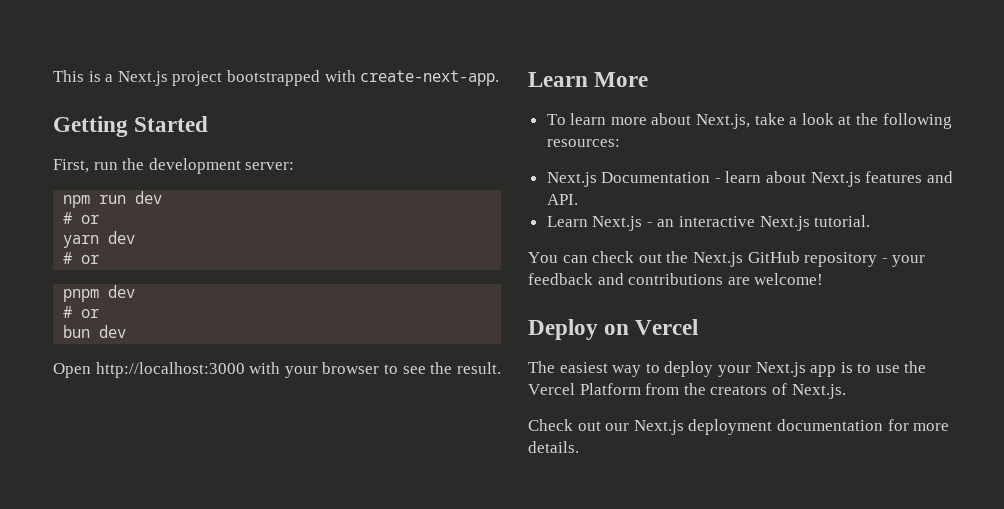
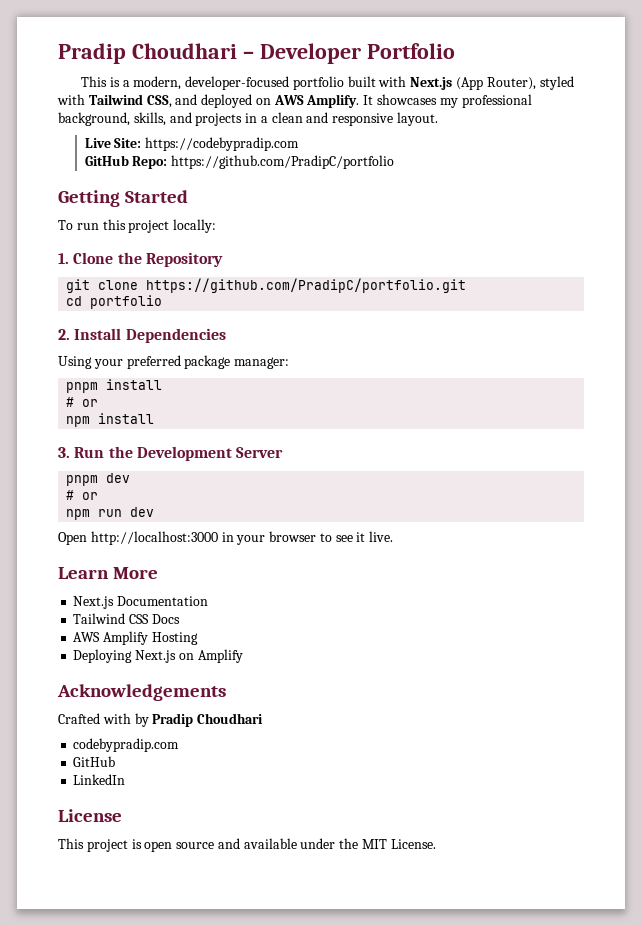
- This is a Next.js project bootstrapped with create-next-app.
+ Pradip Choudhari – Developer Portfolio
+ This is a modern, developer-focused portfolio built with Next.js (App Router), styled with Tailwind CSS, and deployed on AWS Amplify. It showcases my professional background, skills, and projects in a clean and responsive layout.
+ Live Site: https://codebypradip.com
+ GitHub Repo: https://github.com/PradipC/portfolio
  Getting Started
- First, run the development server:
- npm run dev
+ To run this project locally:
+ 1. Clone the Repository
+ git clone https://github.com/PradipC/portfolio.git
+ cd portfolio
+ 2. Install Dependencies
+ Using your preferred package manager:
+ pnpm install
  # or
- yarn dev
- # or
+ npm install
+ 3. Run the Development Server
- bun dev
+ npm run dev
- Open http://localhost:3000 with your browser to see the result.
+ Open http://localhost:3000 in your browser to see it live.
- To learn more about Next.js, take a look at the following resources:
- Next.js Documentation - learn about Next.js features and API.
- Learn Next.js - an interactive Next.js tutorial.
- You can check out the Next.js GitHub repository - your feedback and contributions are welcome!
- Deploy on Vercel
- The easiest way to deploy your Next.js app is to use the Vercel Platform from the creators of Next.js.
- Check out our Next.js deployment documentation for more details.
+ Next.js Documentation
+ Tailwind CSS Docs
+ AWS Amplify Hosting
+ Deploying Next.js on Amplify
+ Acknowledgements
+ Crafted with by Pradip Choudhari
+ codebypradip.com
+ GitHub
+ LinkedIn
+ License
+ This project is open source and available under the MIT License.

